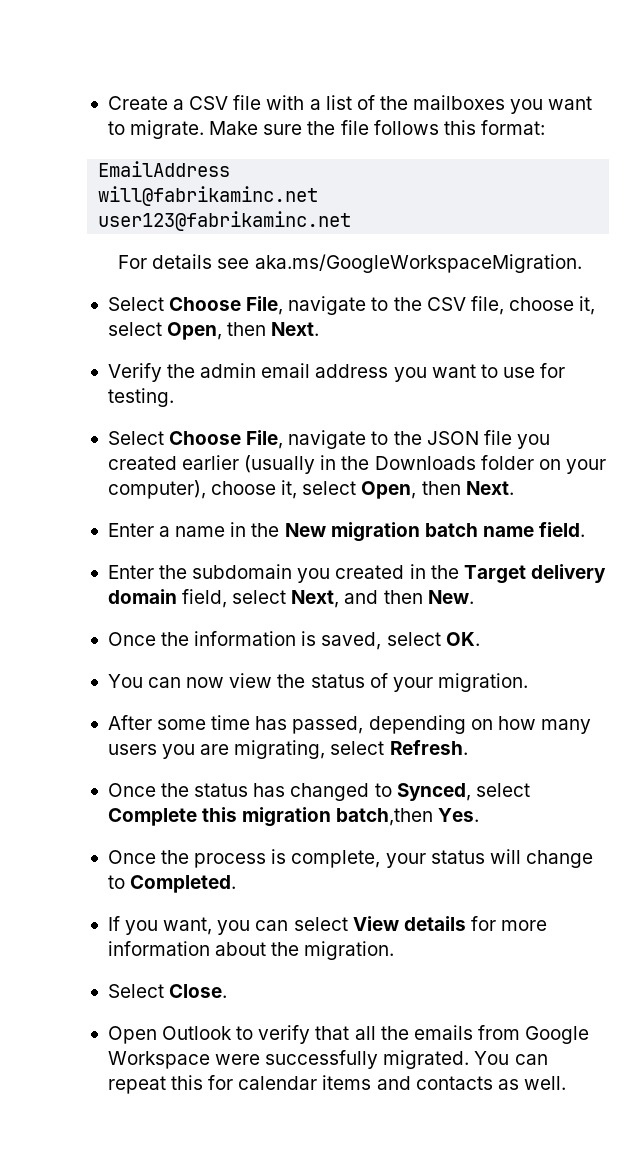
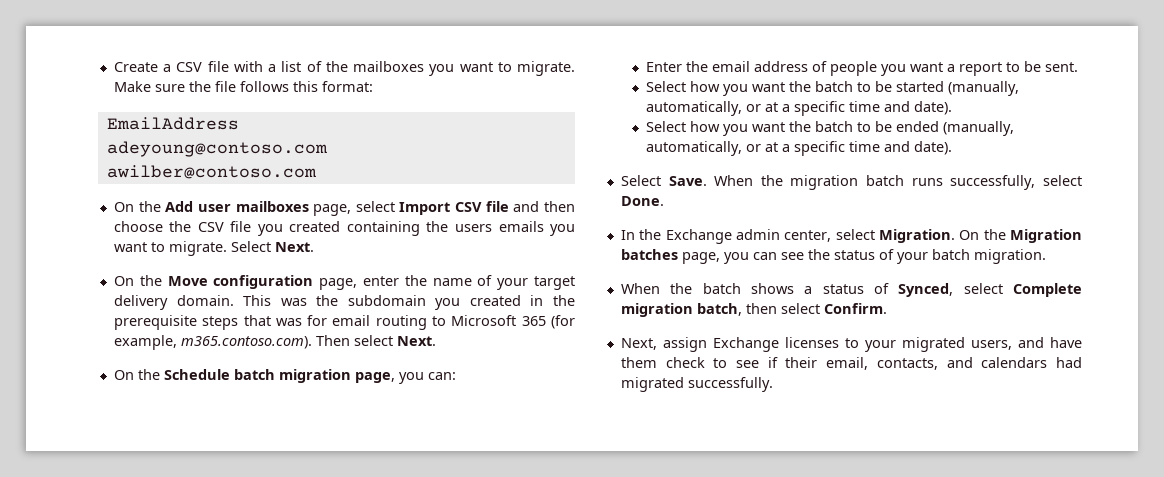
- will@fabrikaminc.net
- user123@fabrikaminc.net
- For details see aka.ms/GoogleWorkspaceMigration.
- Select Choose File, navigate to the CSV file, choose it, select Open, then Next.
- Verify the admin email address you want to use for testing.
- Select Choose File, navigate to the JSON file you created earlier (usually in the Downloads folder on your computer), choose it, select Open, then Next.
- Enter a name in the New migration batch name field.
- Enter the subdomain you created in the Target delivery domain field, select Next, and then New.
- Once the information is saved, select OK.
- You can now view the status of your migration.
- After some time has passed, depending on how many users you are migrating, select Refresh.
- Once the status has changed to Synced, select Complete this migration batch,then Yes.
- Once the process is complete, your status will change to Completed.
- If you want, you can select View details for more information about the migration.
- Select Close.
- Open Outlook to verify that all the emails from Google Workspace were successfully migrated. You can repeat this for calendar items and contacts as well.
+ adeyoung@contoso.com
+ awilber@contoso.com
+ On the Add user mailboxes page, select Import CSV file and then choose the CSV file you created containing the users emails you want to migrate. Select Next.
+ On the Move configuration page, enter the name of your target delivery domain. This was the subdomain you created in the prerequisite steps that was for email routing to Microsoft 365 (for example, m365.contoso.com). Then select Next.
+ On the Schedule batch migration page, you can:
+ Enter the email address of people you want a report to be sent.
+ Select how you want the batch to be started (manually, automatically, or at a specific time and date).
+ Select how you want the batch to be ended (manually, automatically, or at a specific time and date).
+ Select Save. When the migration batch runs successfully, select Done.
+ In the Exchange admin center, select Migration. On the Migration batches page, you can see the status of your batch migration.
+ When the batch shows a status of Synced, select Complete migration batch, then select Confirm.
+ Next, assign Exchange licenses to your migrated users, and have them check to see if their email, contacts, and calendars had migrated successfully.

